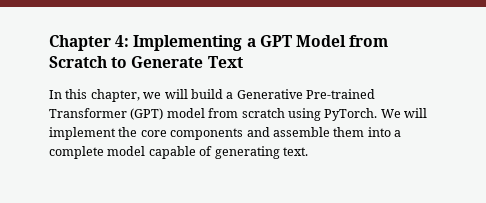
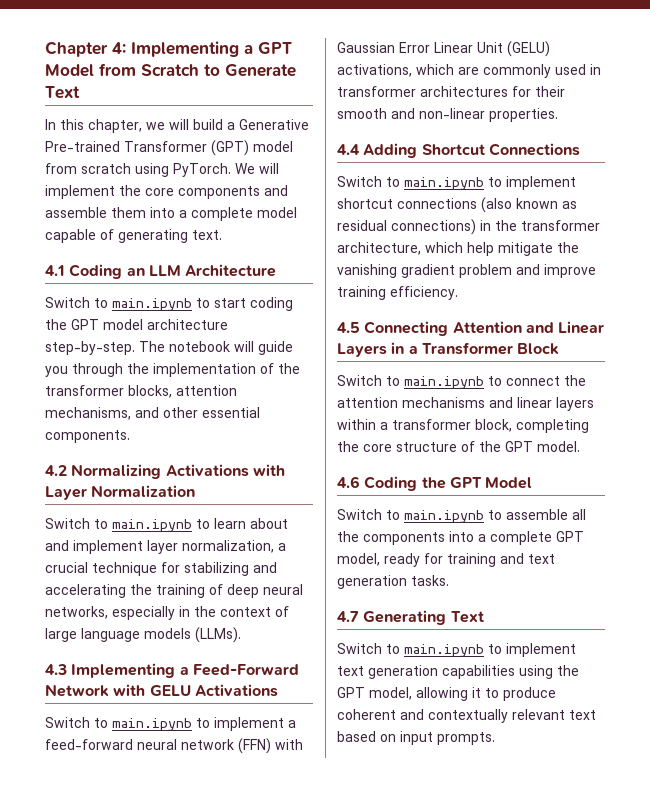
+ 4.1 Coding an LLM Architecture
+ Switch to main.ipynb to start coding the GPT model architecture step-by-step. The notebook will guide you through the implementation of the transformer blocks, attention mechanisms, and other essential components.
+ 4.2 Normalizing Activations with Layer Normalization
+ Switch to main.ipynb to learn about and implement layer normalization, a crucial technique for stabilizing and accelerating the training of deep neural networks, especially in the context of large language models (LLMs).
+ 4.3 Implementing a Feed-Forward Network with GELU Activations
+ Switch to main.ipynb to implement a feed-forward neural network (FFN) with Gaussian Error Linear Unit (GELU) activations, which are commonly used in transformer architectures for their smooth and non-linear properties.
+ 4.4 Adding Shortcut Connections
+ Switch to main.ipynb to implement shortcut connections (also known as residual connections) in the transformer architecture, which help mitigate the vanishing gradient problem and improve training efficiency.
+ 4.5 Connecting Attention and Linear Layers in a Transformer Block
+ Switch to main.ipynb to connect the attention mechanisms and linear layers within a transformer block, completing the core structure of the GPT model.
+ 4.6 Coding the GPT Model
+ Switch to main.ipynb to assemble all the components into a complete GPT model, ready for training and text generation tasks.
+ 4.7 Generating Text
+ Switch to main.ipynb to implement text generation capabilities using the GPT model, allowing it to produce coherent and contextually relevant text based on input prompts.

